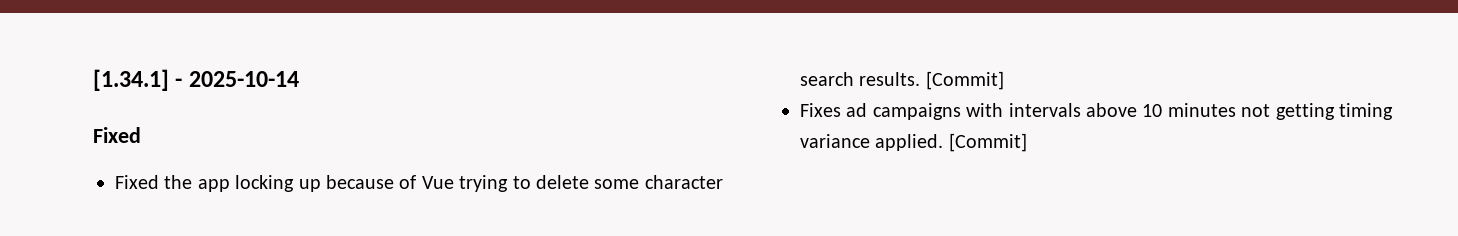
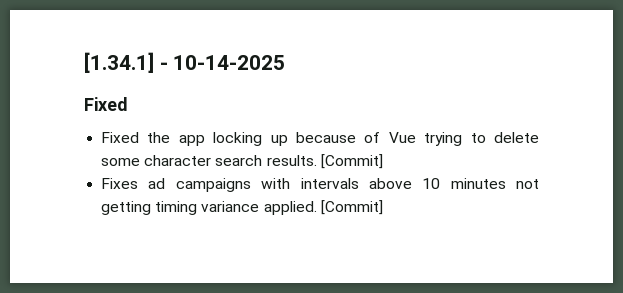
- [1.34.1] - 2025-10-14
+ [1.34.1] - 10-14-2025

